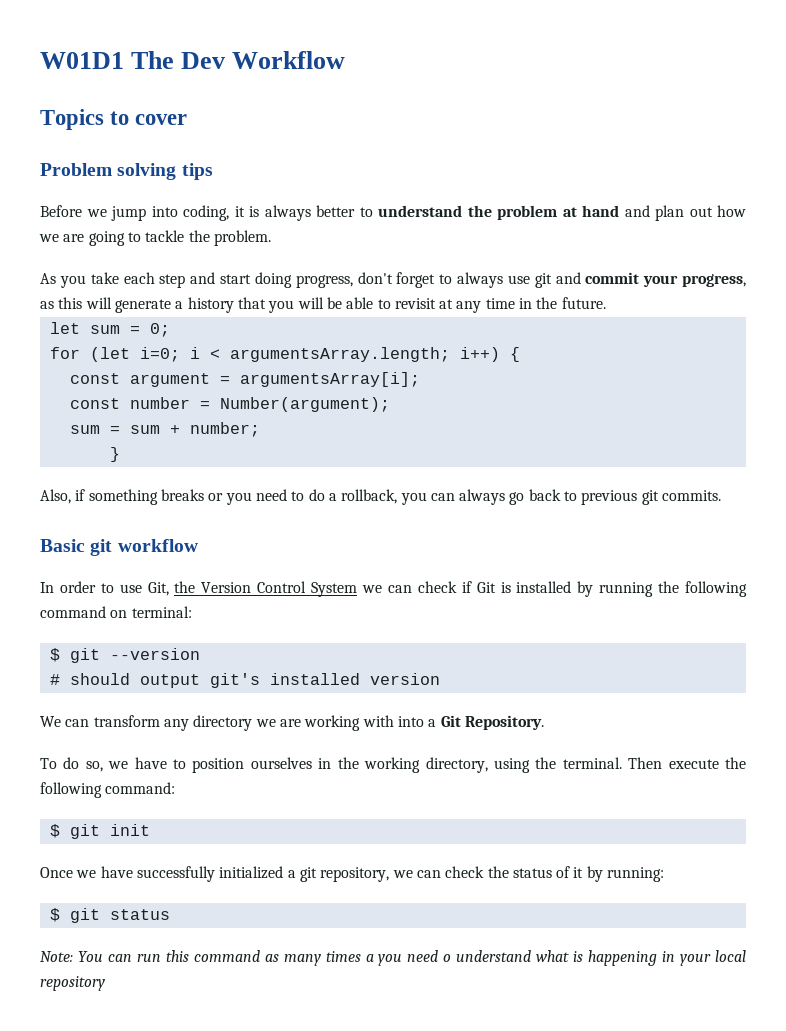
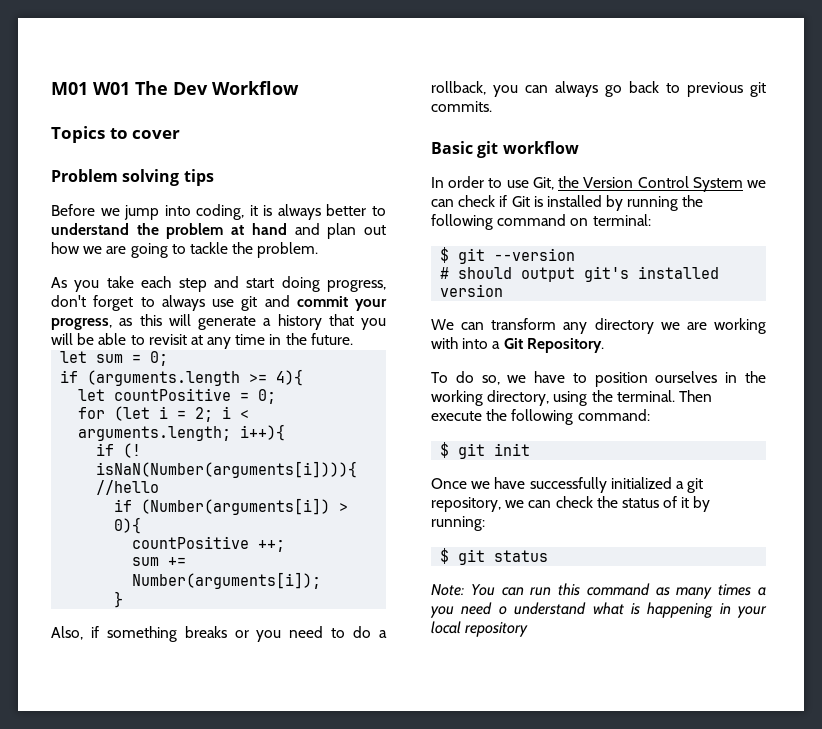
- W01D1 The Dev Workflow
+ M01 W01 The Dev Workflow
- for (let i=0; i < argumentsArray.length; i++) {
- const argument = argumentsArray[i];
- const number = Number(argument);
- sum = sum + number;
+ if (arguments.length >= 4){
+ let countPositive = 0;
+ for (let i = 2; i < arguments.length; i++){
+ if (! isNaN(Number(arguments[i]))){ //hello
+ if (Number(arguments[i]) > 0){
+ countPositive ++;
+ sum += Number(arguments[i]);

